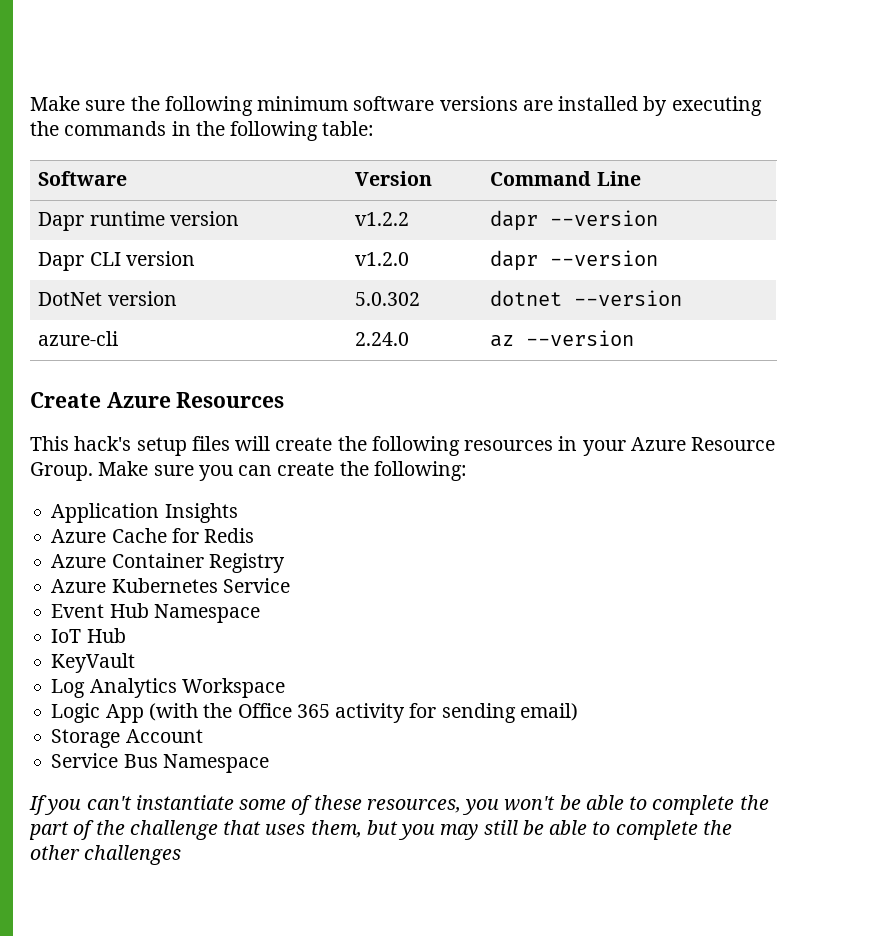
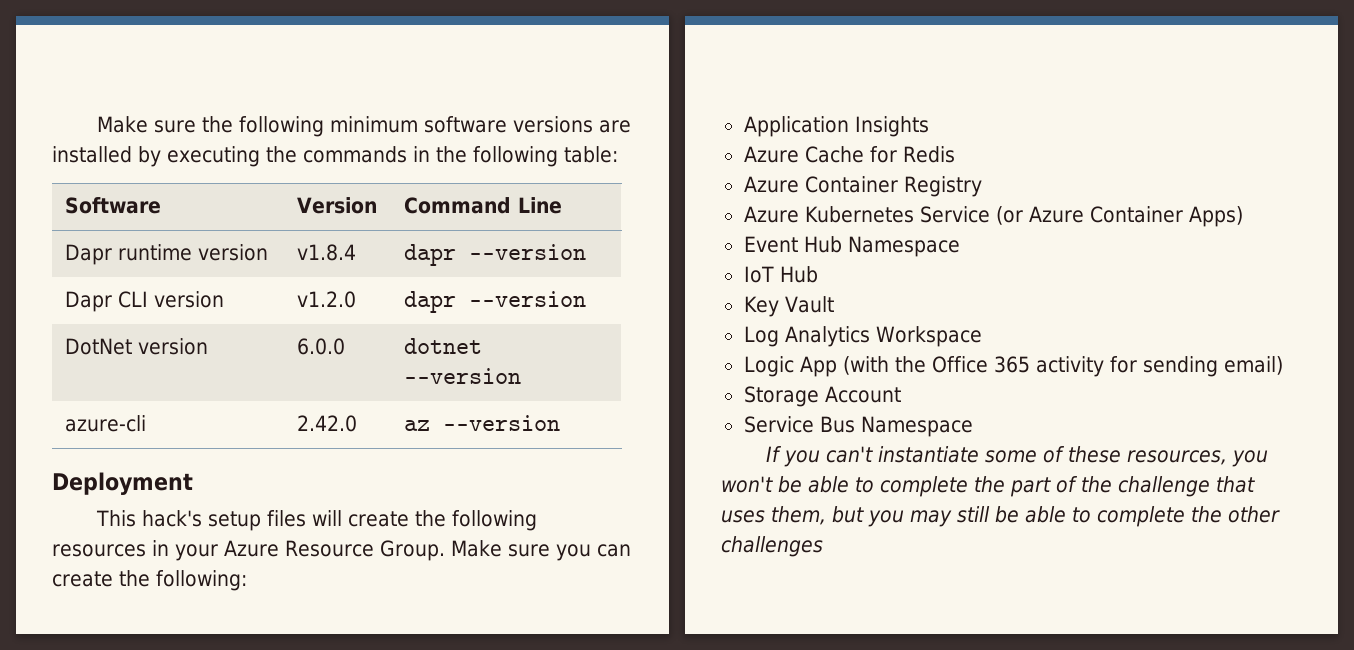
- Dapr runtime version | v1.2.2 | dapr --version
+ Dapr runtime version | v1.8.4 | dapr --version
- DotNet version | 5.0.302 | dotnet --version
+ DotNet version | 6.0.0 | dotnet --version
- azure-cli | 2.24.0 | az --version
+ azure-cli | 2.42.0 | az --version
- Create Azure Resources
+ Deployment
- Azure Kubernetes Service
+ Azure Kubernetes Service (or Azure Container Apps)
- KeyVault
+ Key Vault

